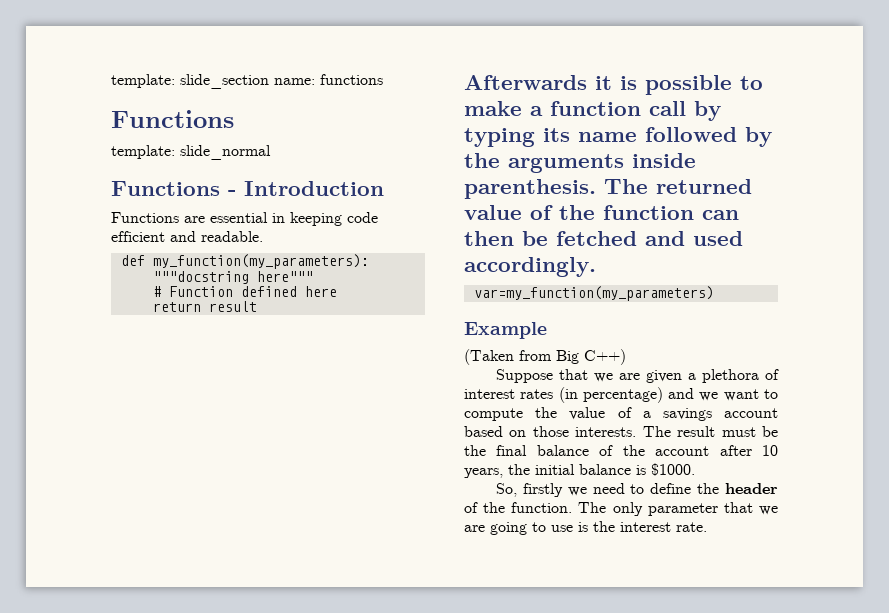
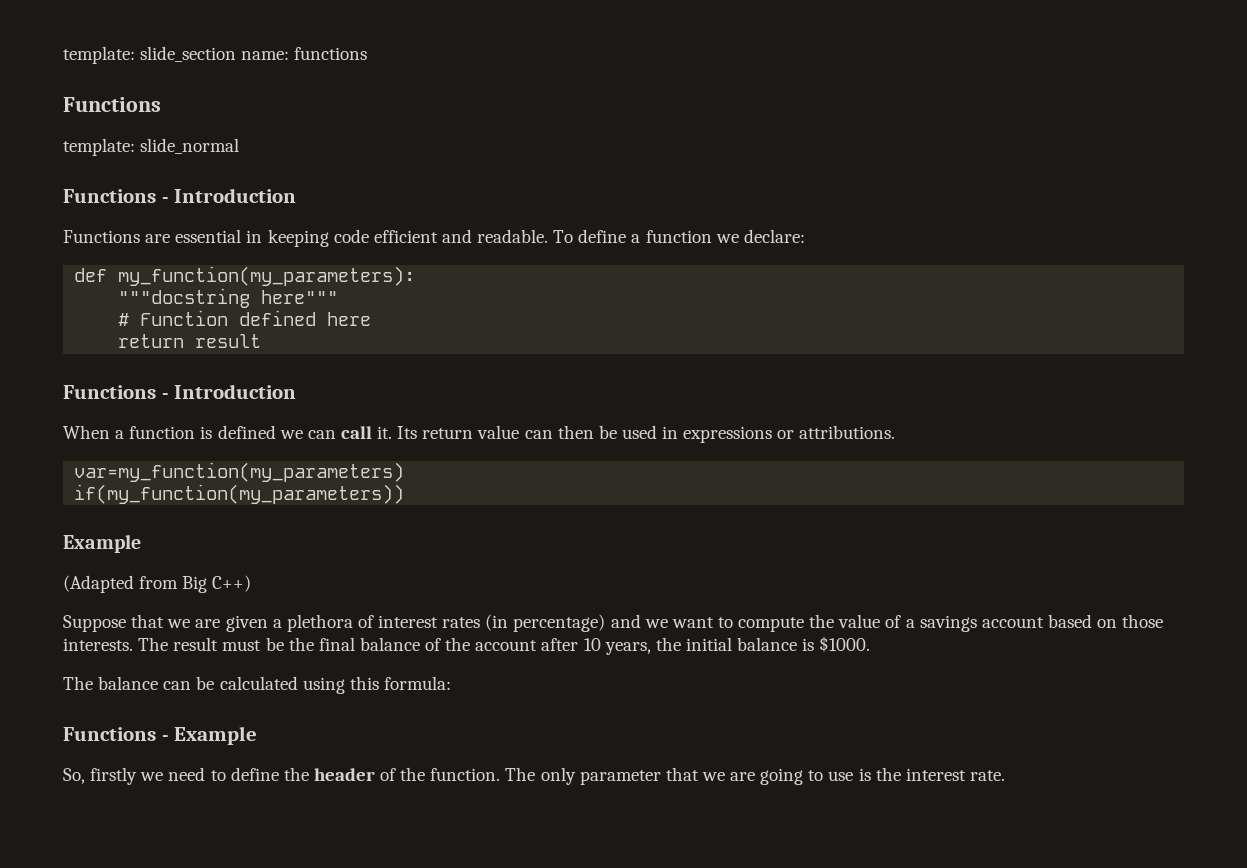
+ To define a function we declare:
  return result
- Afterwards it is possible to make a function call by typing its name followed by the arguments inside parenthesis. The returned value of the function can then be fetched and used accordingly.
+ Functions - Introduction
+ When a function is defined we can call it. Its return value can then be used in expressions or attributions.
+ if(my_function(my_parameters))
  Example
- (Taken from Big C++)
+ (Adapted from Big C++)
+ The balance can be calculated using this formula:
+ Functions - Example

